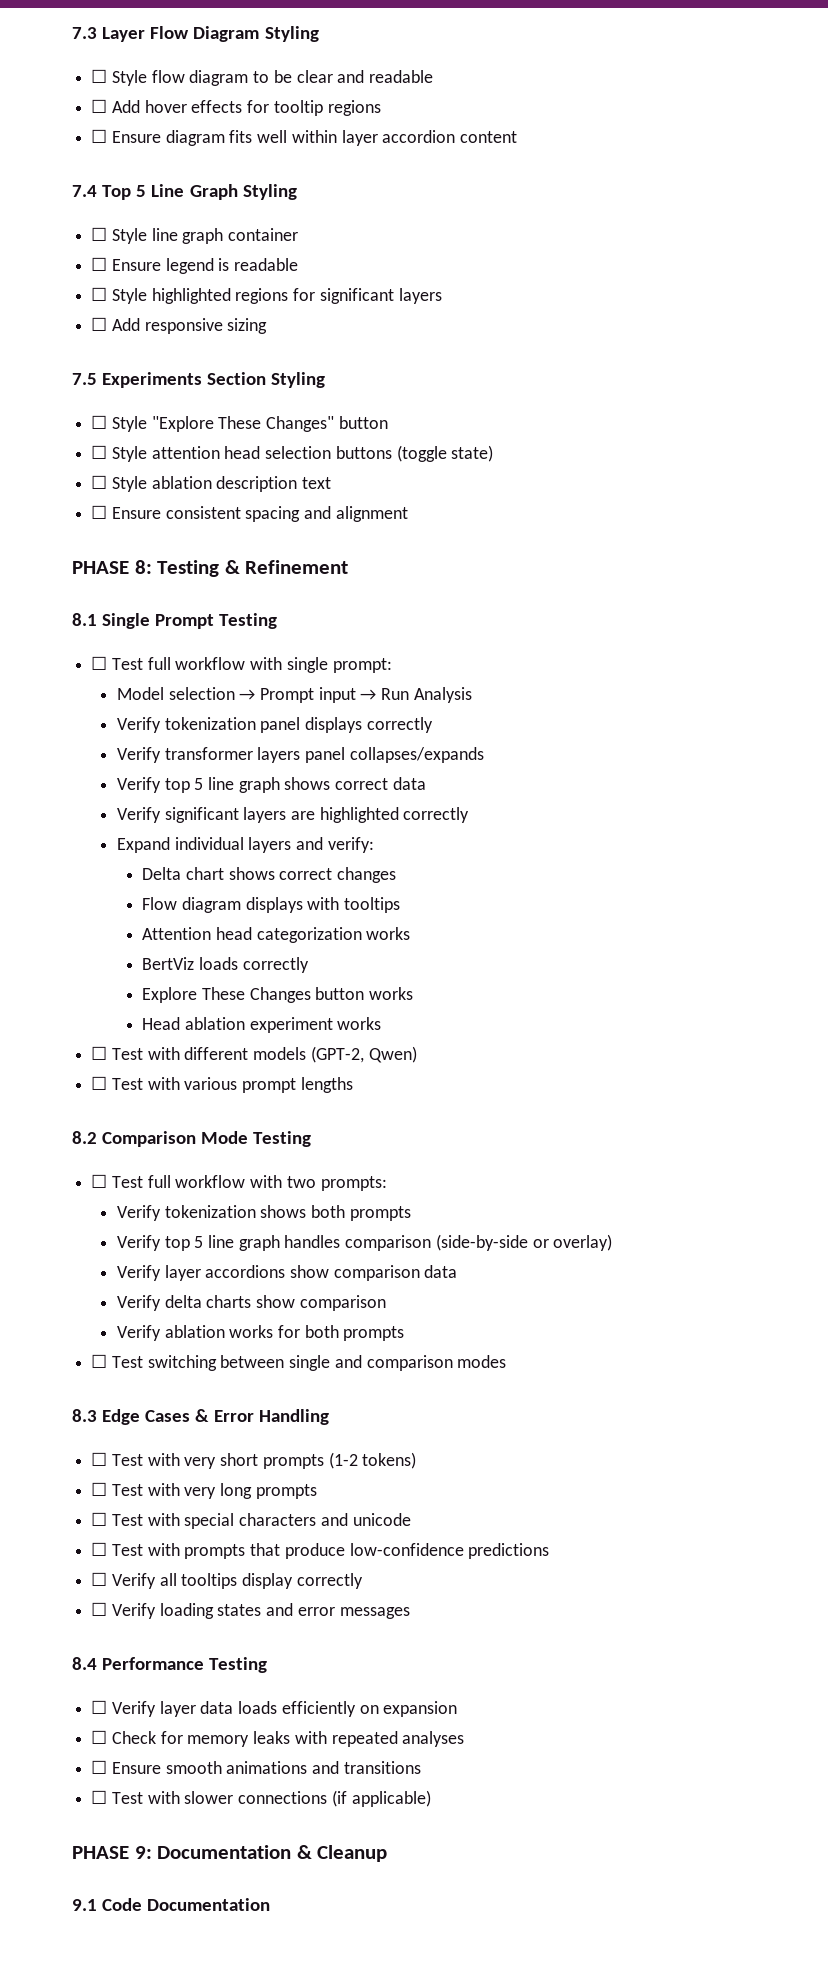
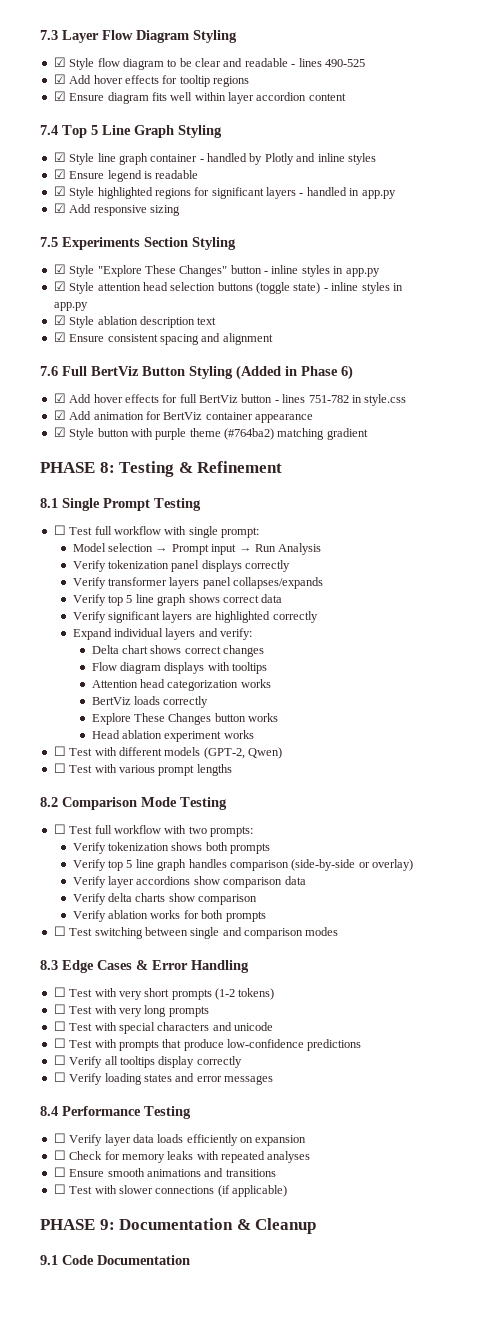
- ☐ Style flow diagram to be clear and readable
- ☐ Add hover effects for tooltip regions
+ ☑ Style flow diagram to be clear and readable - lines 490-525
+ ☑ Add hover effects for tooltip regions
- ☐ Ensure diagram fits well within layer accordion content
+ ☑ Ensure diagram fits well within layer accordion content
- ☐ Style line graph container
- ☐ Ensure legend is readable
+ ☑ Style line graph container - handled by Plotly and inline styles
+ ☑ Ensure legend is readable
- ☐ Style highlighted regions for significant layers
- ☐ Add responsive sizing
+ ☑ Style highlighted regions for significant layers - handled in app.py
+ ☑ Add responsive sizing
- ☐ Style "Explore These Changes" button
- ☐ Style attention head selection buttons (toggle state)
- ☐ Style ablation description text
+ ☑ Style "Explore These Changes" button - inline styles in app.py
+ ☑ Style attention head selection buttons (toggle state) - inline styles in app.py
+ ☑ Style ablation description text
- ☐ Ensure consistent spacing and alignment
+ ☑ Ensure consistent spacing and alignment
+ 7.6 Full BertViz Button Styling (Added in Phase 6)
+ ☑ Add hover effects for full BertViz button - lines 751-782 in style.css
+ ☑ Add animation for BertViz container appearance
+ ☑ Style button with purple theme (#764ba2) matching gradient

